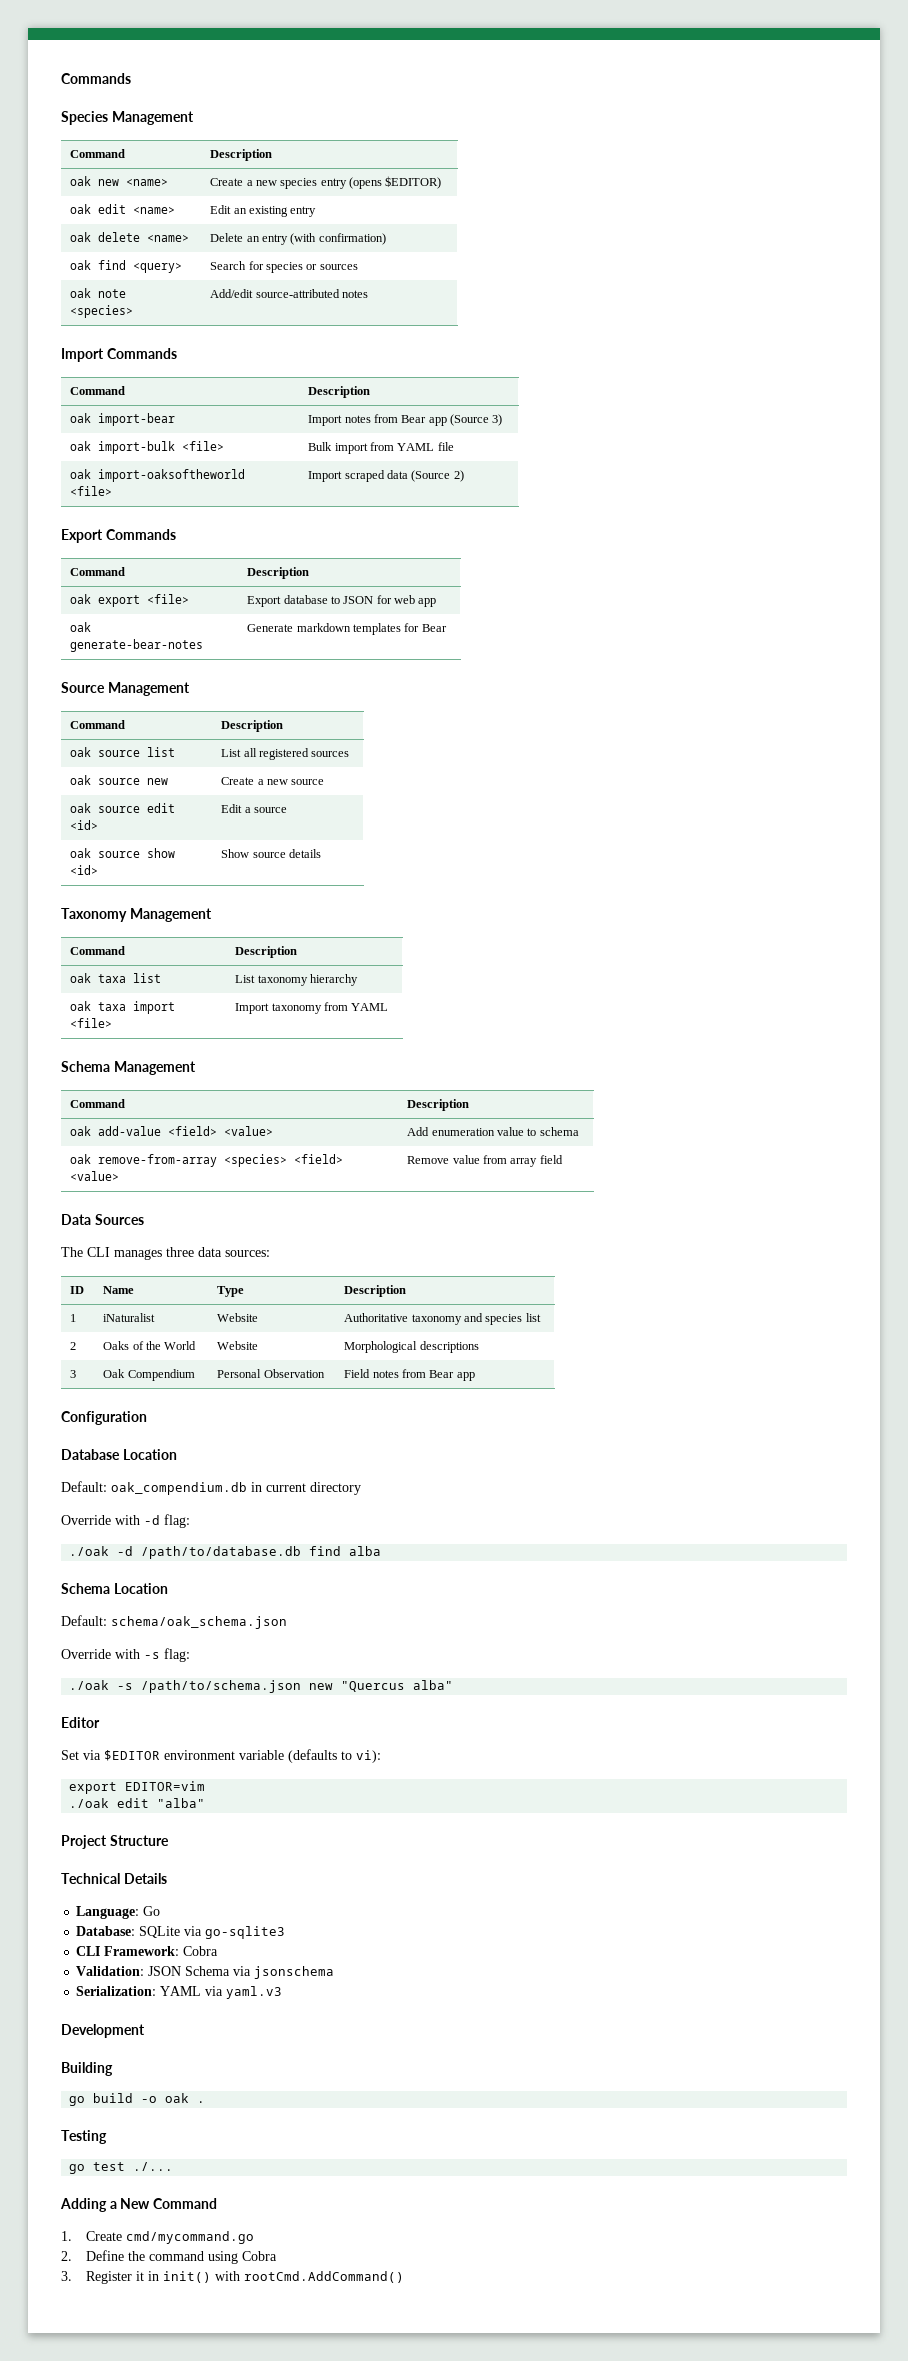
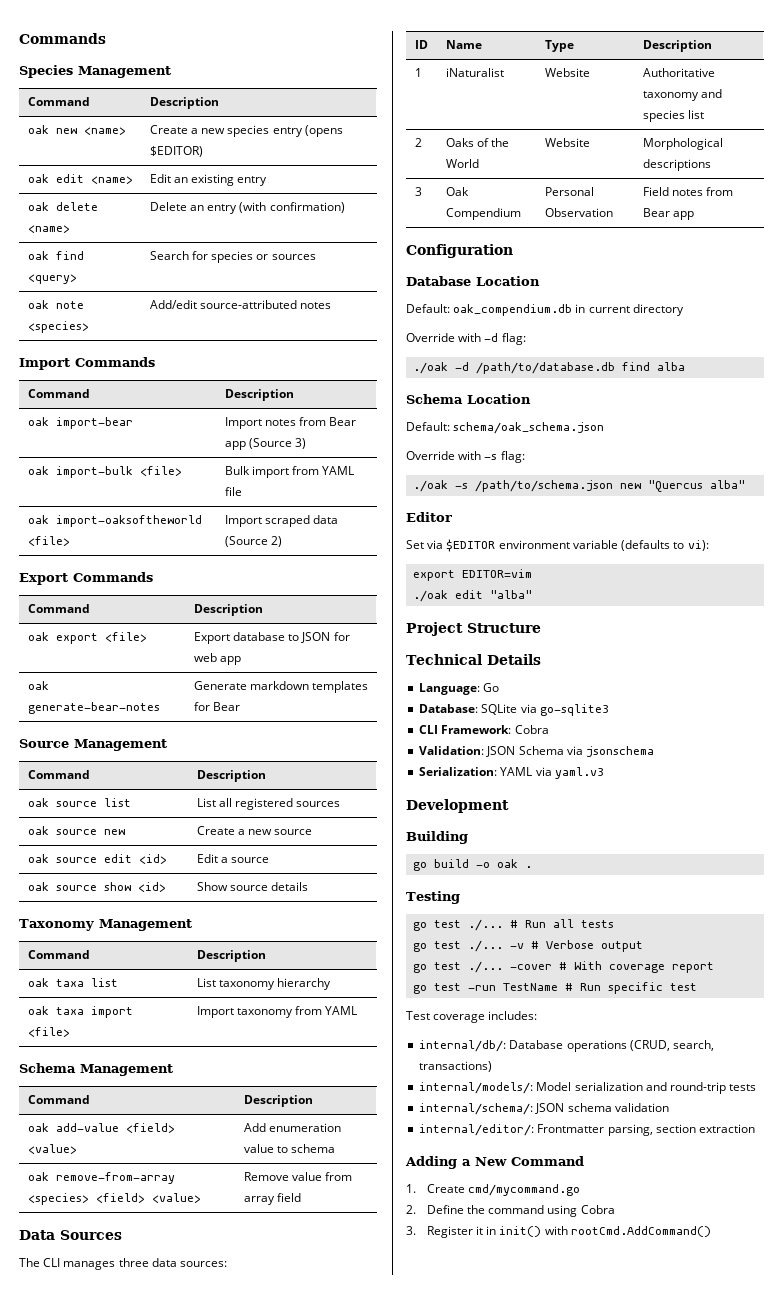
+ # Run all tests
+ go test ./... -v # Verbose output
+ go test ./... -cover # With coverage report
+ go test -run TestName # Run specific test
+ Test coverage includes:
+ internal/db/: Database operations (CRUD, search, transactions)
+ internal/models/: Model serialization and round-trip tests
+ internal/schema/: JSON schema validation
+ internal/editor/: Frontmatter parsing, section extraction

